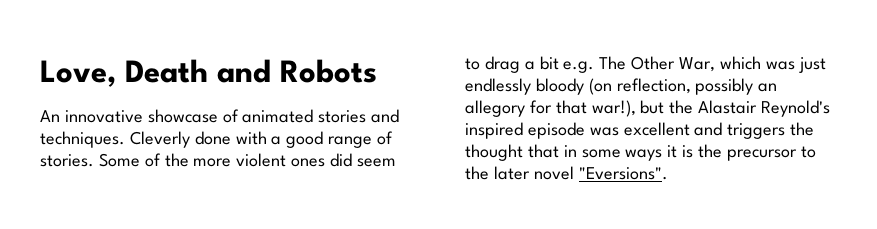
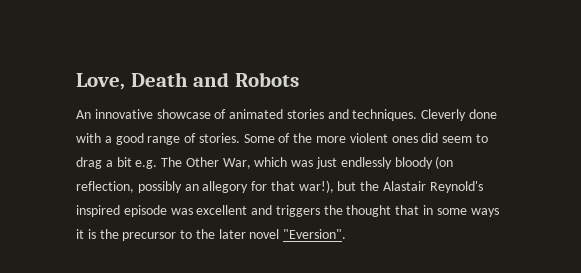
- Some of the more violent ones did seem to drag a bit e.g. The Other War, which was just endlessly bloody (on reflection, possibly an allegory for that war!), but the Alastair Reynold's inspired episode was excellent and triggers the thought that in some ways it is the precursor to the later novel "Eversions".
+ Some of the more violent ones did seem to drag a bit e.g. The Other War, which was just endlessly bloody (on reflection, possibly an allegory for that war!), but the Alastair Reynold's inspired episode was excellent and triggers the thought that in some ways it is the precursor to the later novel "Eversion".

